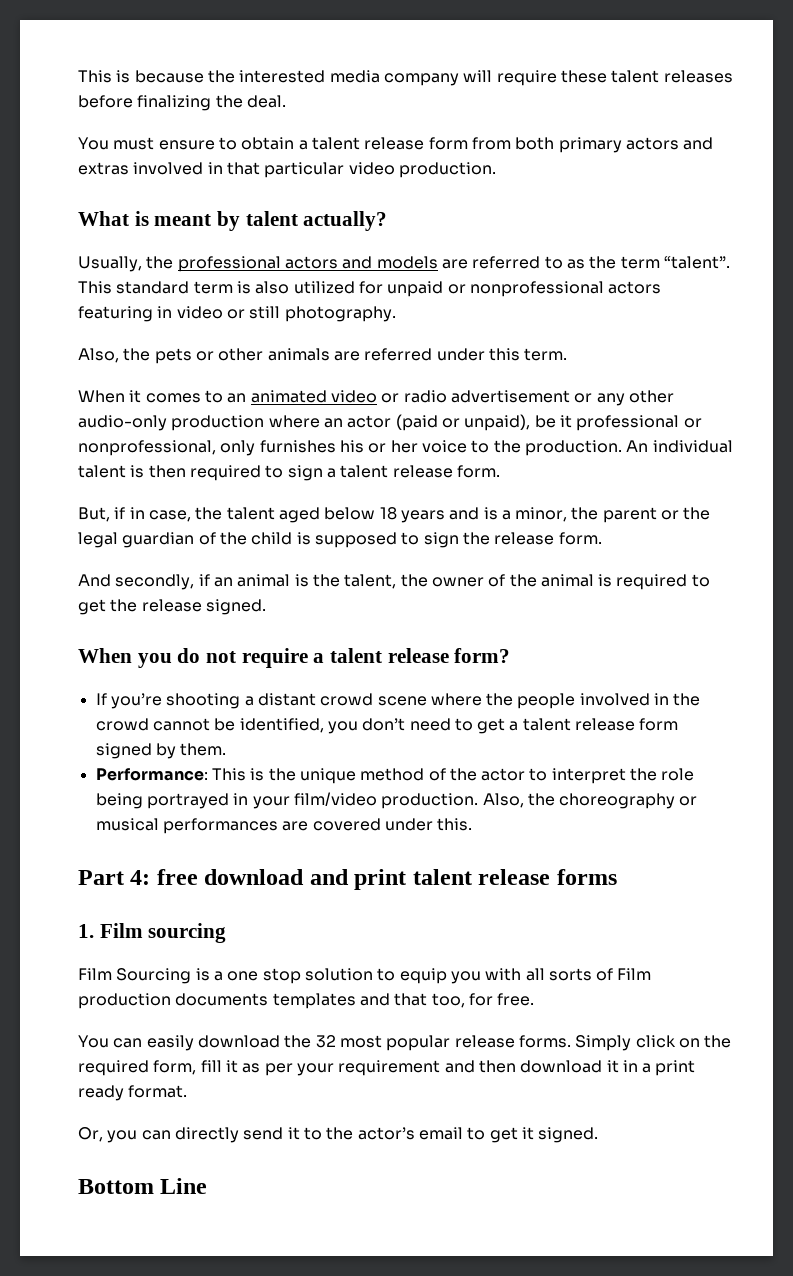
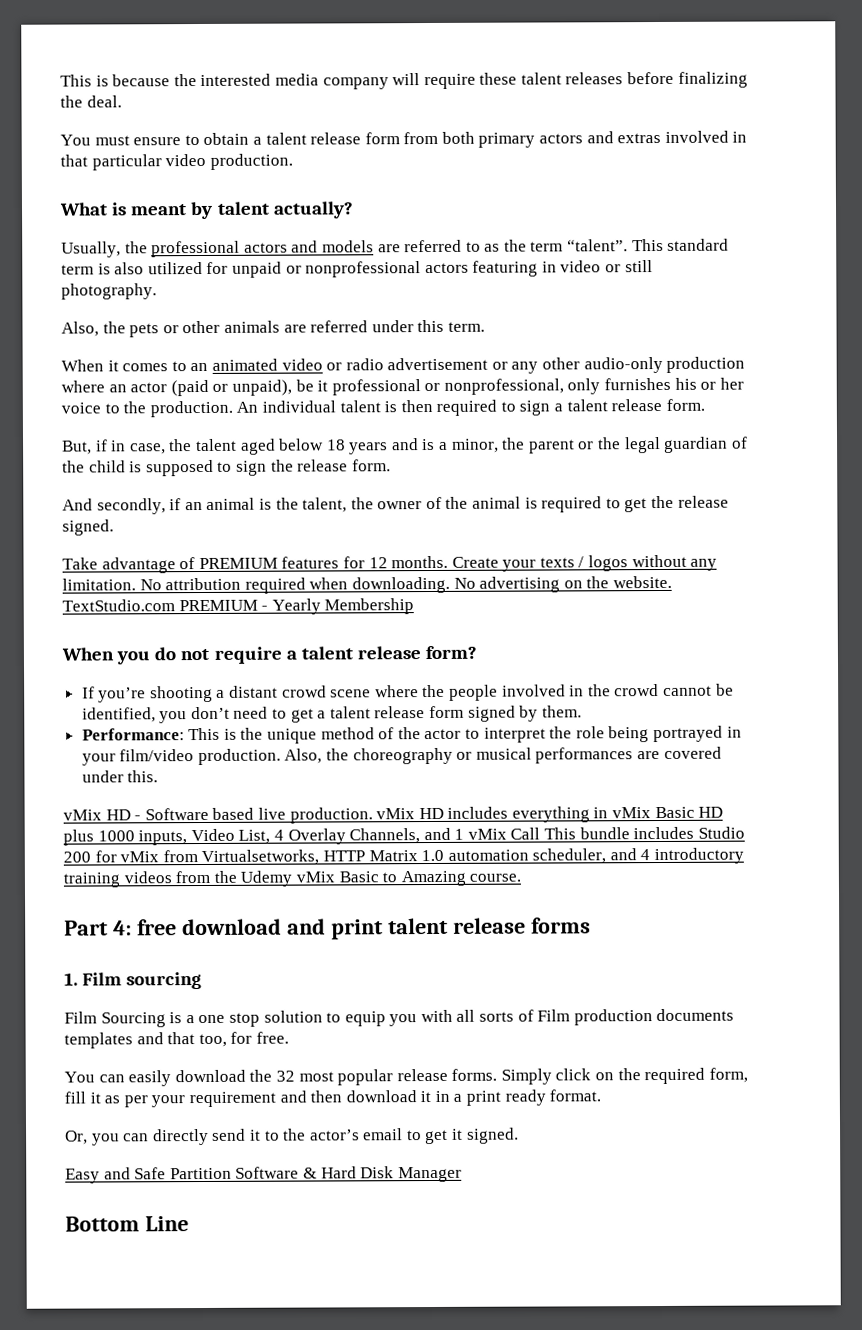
+ Take advantage of PREMIUM features for 12 months. Create your texts / logos without any limitation. No attribution required when downloading. No advertising on the website. TextStudio.com PREMIUM - Yearly Membership
+ vMix HD - Software based live production. vMix HD includes everything in vMix Basic HD plus 1000 inputs, Video List, 4 Overlay Channels, and 1 vMix Call This bundle includes Studio 200 for vMix from Virtualsetworks, HTTP Matrix 1.0 automation scheduler, and 4 introductory training videos from the Udemy vMix Basic to Amazing course.
+ Easy and Safe Partition Software & Hard Disk Manager

